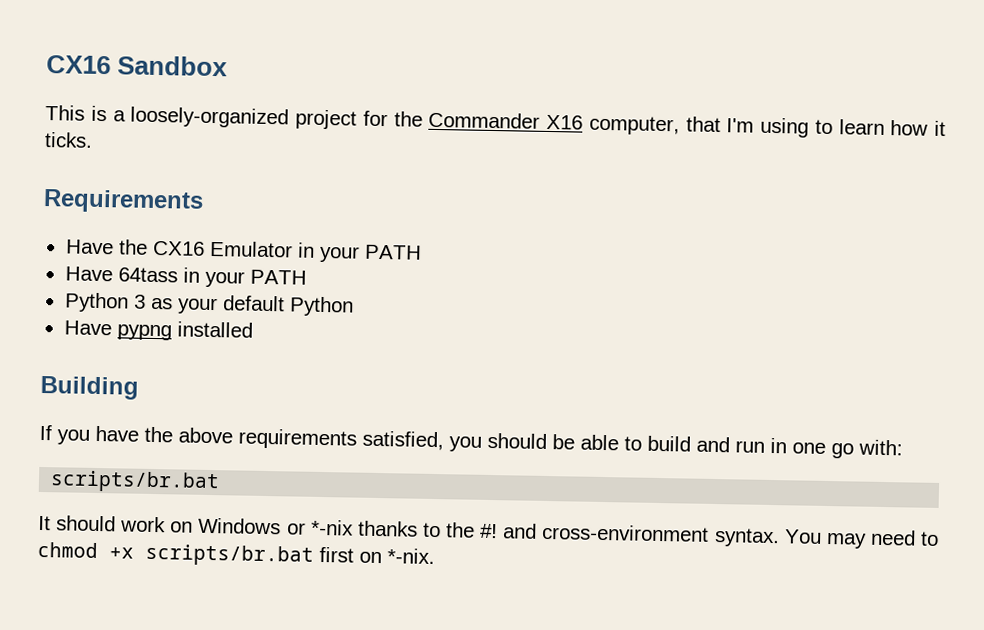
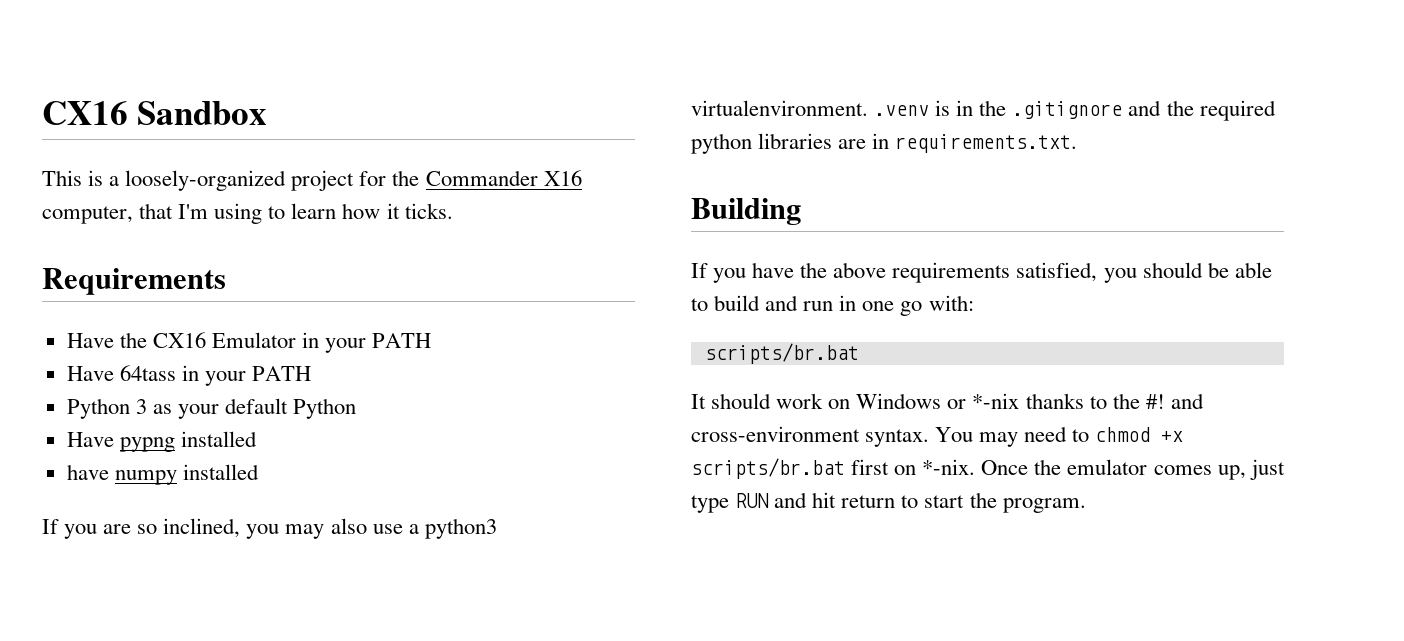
+ have numpy installed
+ If you are so inclined, you may also use a python3 virtualenvironment. .venv is in the .gitignore and the required python libraries are in requirements.txt.
+ Once the emulator comes up, just type RUN and hit return to start the program.

